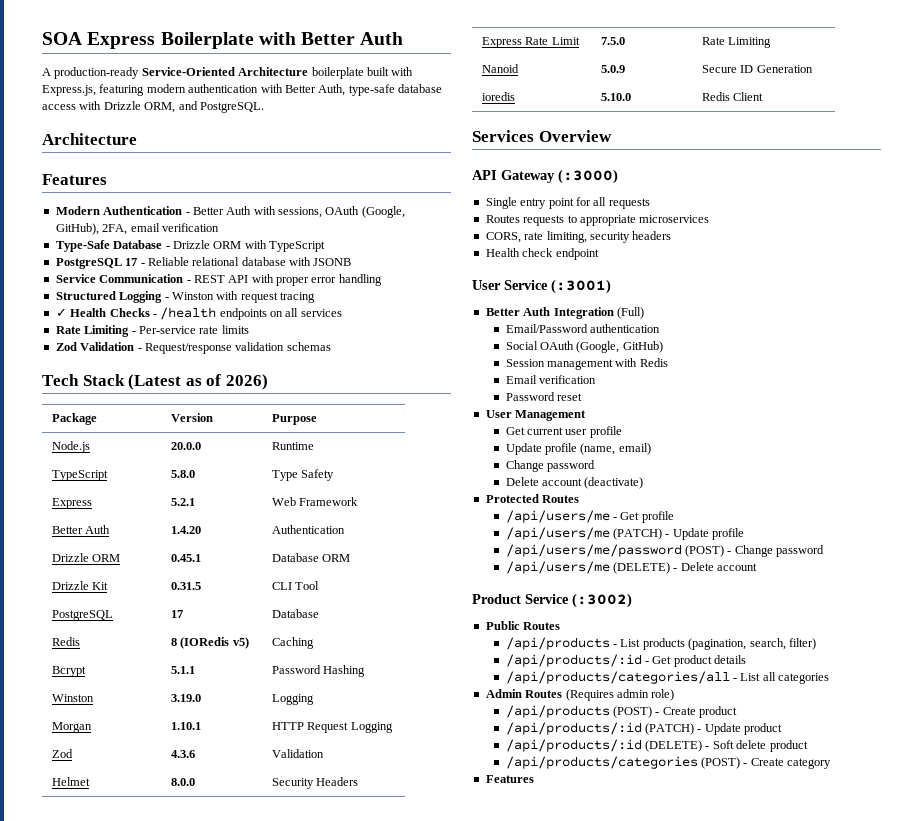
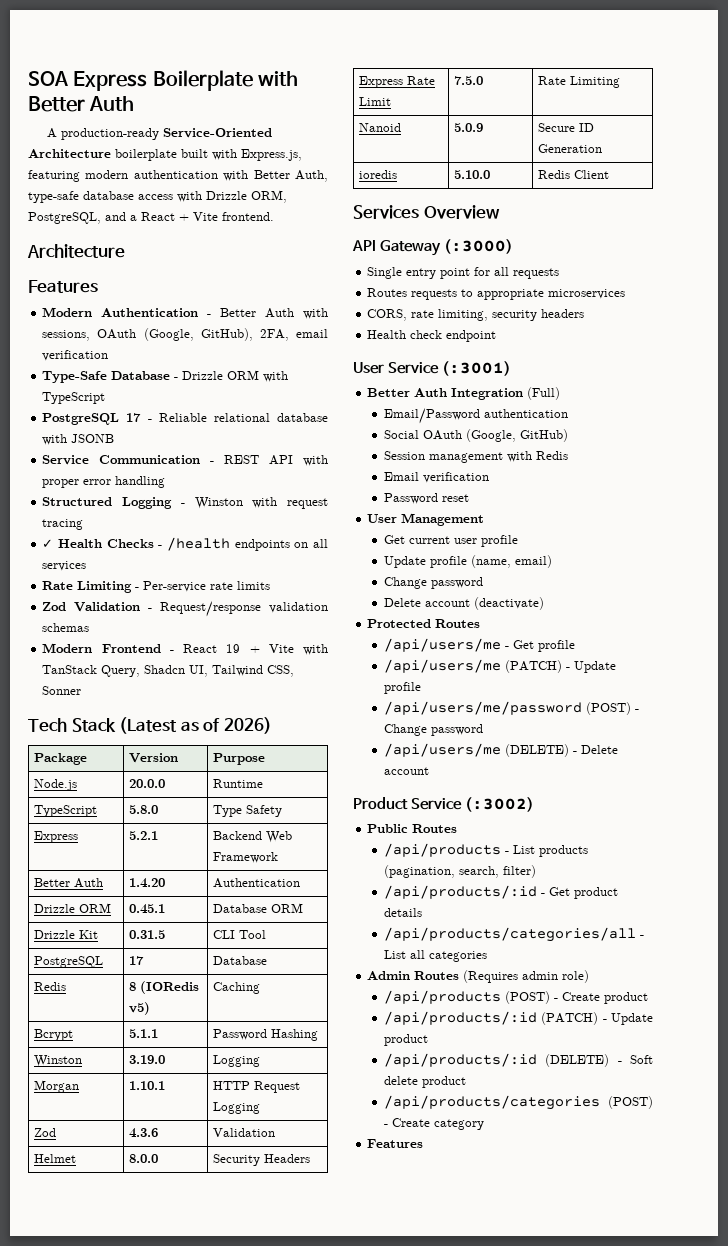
- A production-ready Service-Oriented Architecture boilerplate built with Express.js, featuring modern authentication with Better Auth, type-safe database access with Drizzle ORM, and PostgreSQL.
+ A production-ready Service-Oriented Architecture boilerplate built with Express.js, featuring modern authentication with Better Auth, type-safe database access with Drizzle ORM, PostgreSQL, and a React + Vite frontend.
+ Modern Frontend - React 19 + Vite with TanStack Query, Shadcn UI, Tailwind CSS, Sonner
- Express | 5.2.1 | Web Framework
+ Express | 5.2.1 | Backend Web Framework

